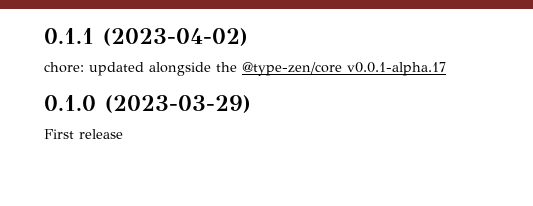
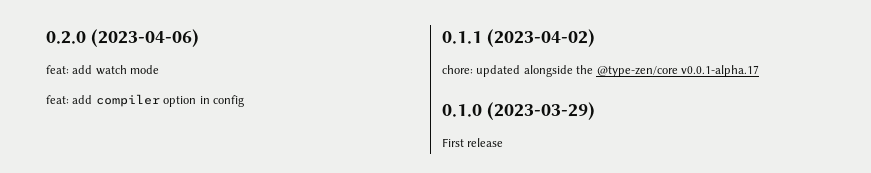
+ 0.2.0 (2023-04-06)
+ feat: add watch mode
+ feat: add compiler option in config

